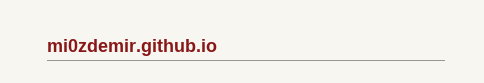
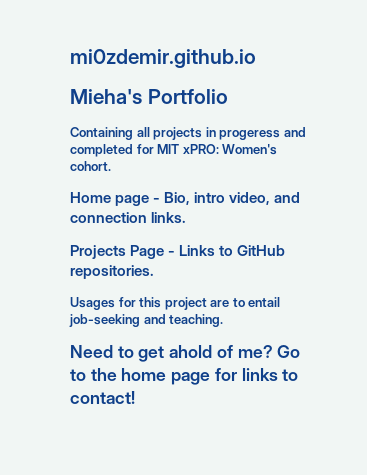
+ Mieha's Portfolio
+ Containing all projects in progeress and completed for MIT xPRO: Women's cohort.
+ Home page - Bio, intro video, and connection links.
+ Projects Page - Links to GitHub repositories.
+ Usages for this project are to entail job-seeking and teaching.
+ Need to get ahold of me? Go to the home page for links to contact!

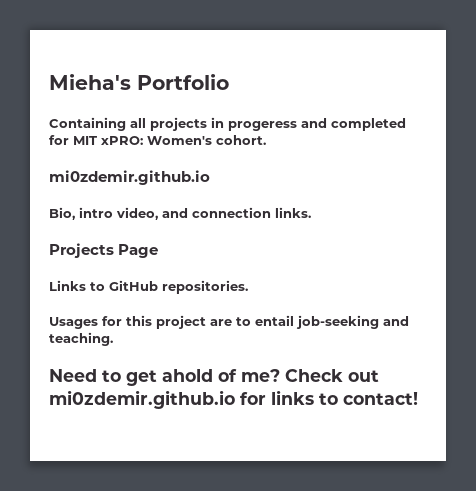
- mi0zdemir.github.io
  Containing all projects in progeress and completed for MIT xPRO: Women's cohort.
- Home page - Bio, intro video, and connection links.
+ mi0zdemir.github.io
+ Bio, intro video, and connection links.
- Projects Page - Links to GitHub repositories.
+ Projects Page
+ Links to GitHub repositories.
- Go to the home page for links to contact!
+ Check out mi0zdemir.github.io for links to contact!

